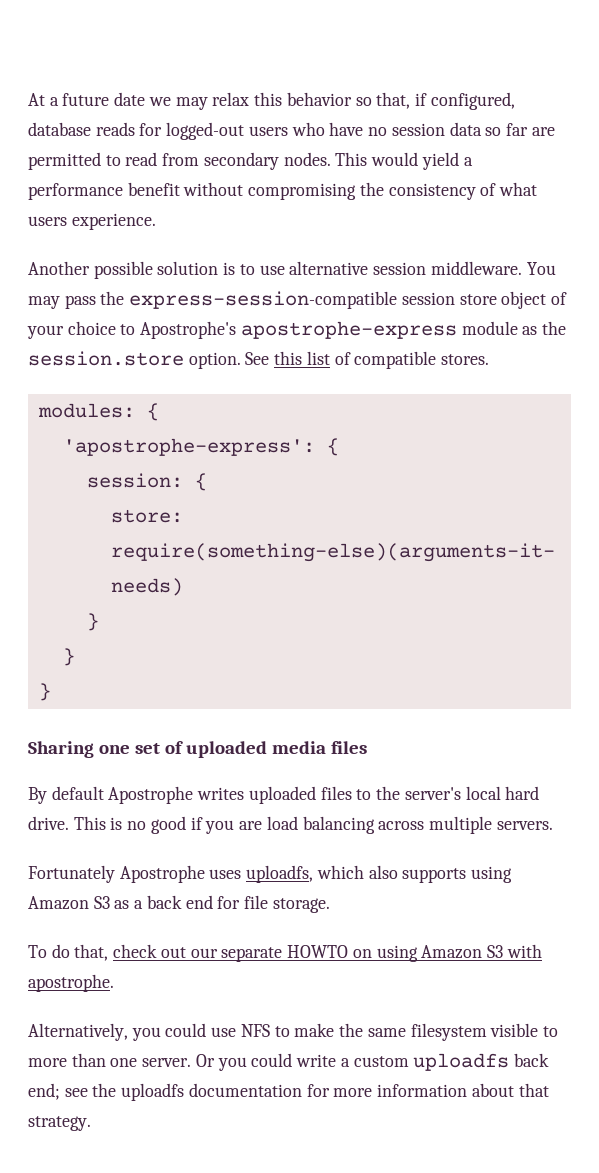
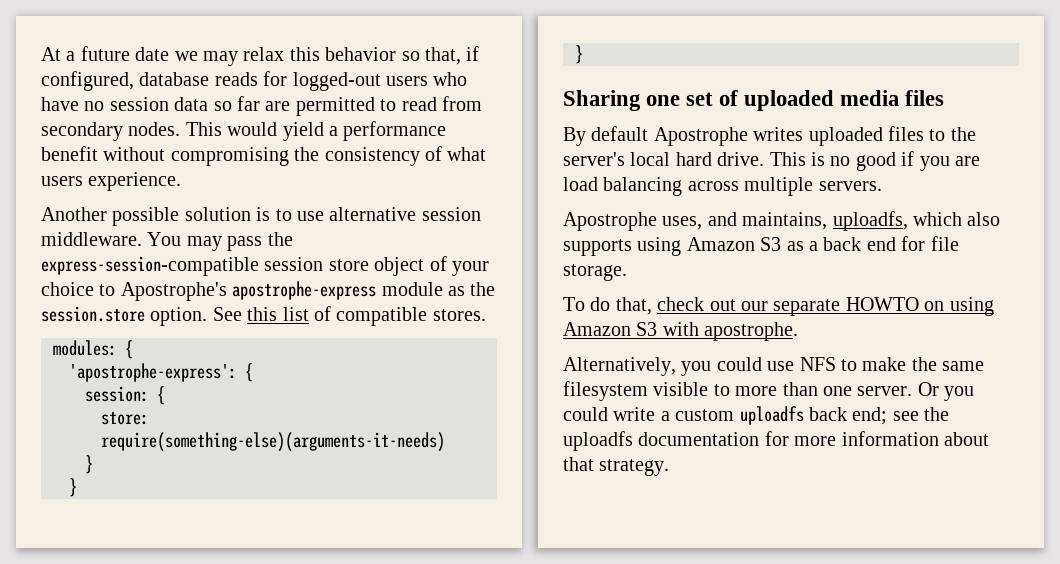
- Fortunately Apostrophe uses uploadfs, which also supports using Amazon S3 as a back end for file storage.
+ Apostrophe uses, and maintains, uploadfs, which also supports using Amazon S3 as a back end for file storage.

